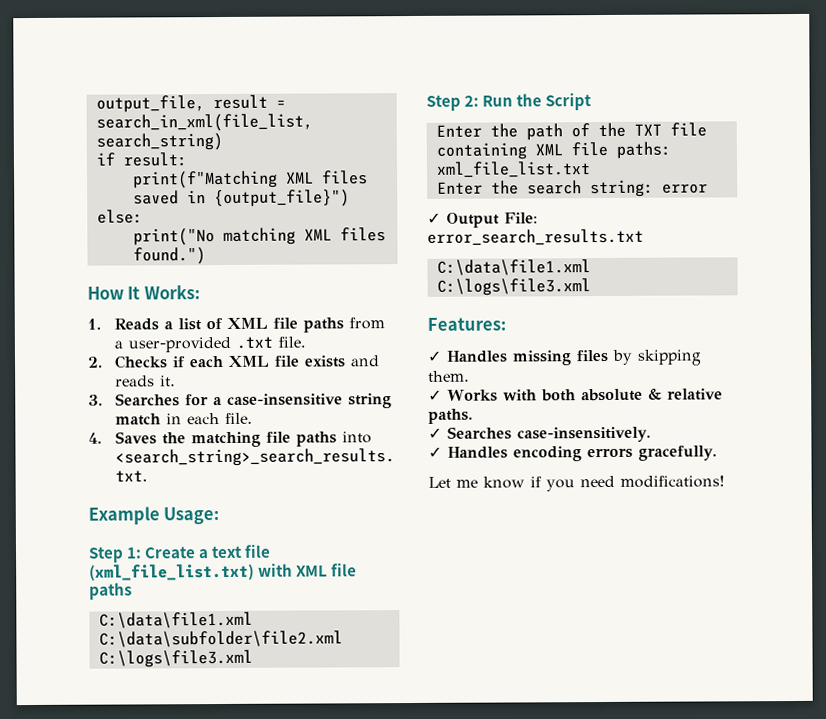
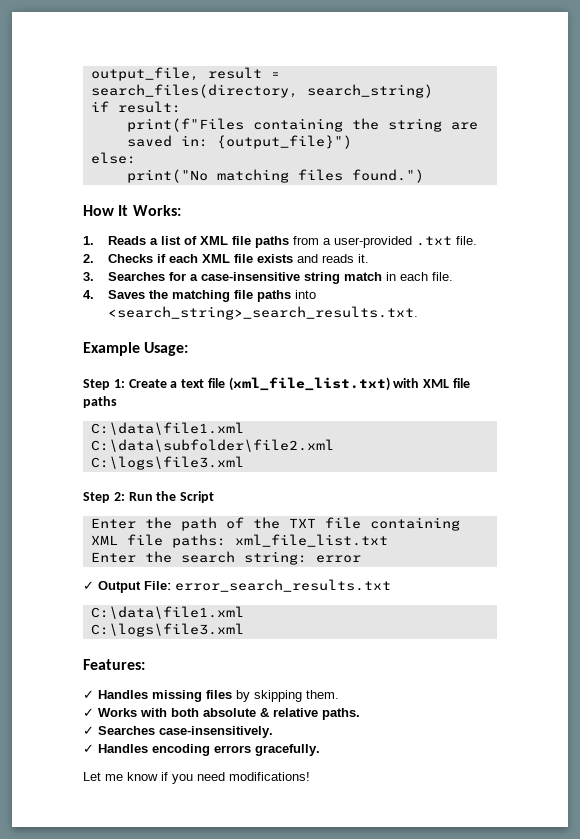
- output_file, result = search_in_xml(file_list, search_string)
+ output_file, result = search_files(directory, search_string)
- print(f"Matching XML files saved in {output_file}")
+ print(f"Files containing the string are saved in: {output_file}")
- print("No matching XML files found.")
+ print("No matching files found.")

